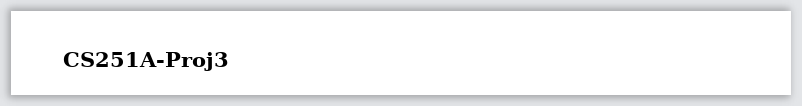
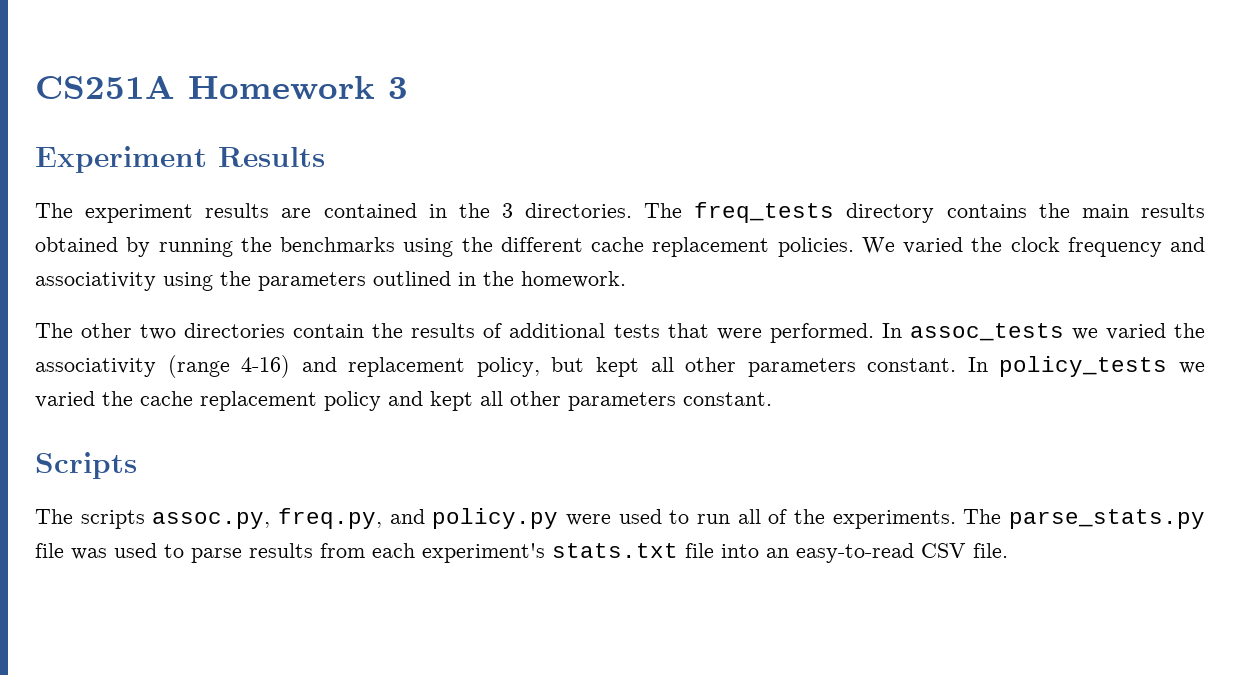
- CS251A-Proj3
+ CS251A Homework 3
+ Experiment Results
+ The experiment results are contained in the 3 directories. The freq_tests directory contains the main results obtained by running the benchmarks using the different cache replacement policies. We varied the clock frequency and associativity using the parameters outlined in the homework.
+ The other two directories contain the results of additional tests that were performed. In assoc_tests we varied the associativity (range 4-16) and replacement policy, but kept all other parameters constant. In policy_tests we varied the cache replacement policy and kept all other parameters constant.
+ Scripts
+ The scripts assoc.py, freq.py, and policy.py were used to run all of the experiments. The parse_stats.py file was used to parse results from each experiment's stats.txt file into an easy-to-read CSV file.

